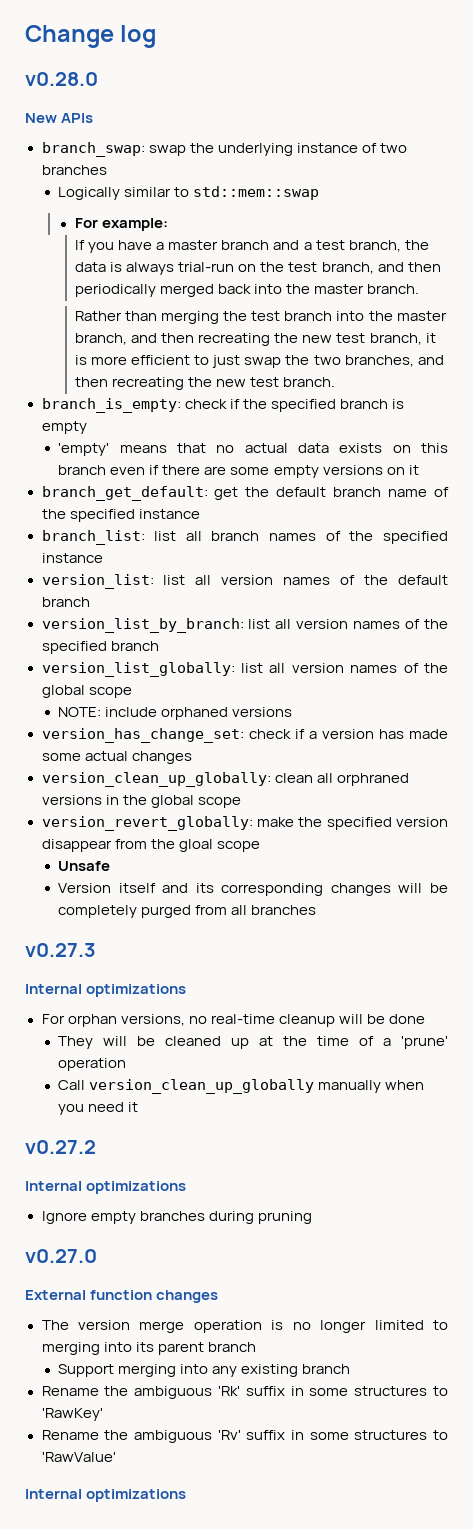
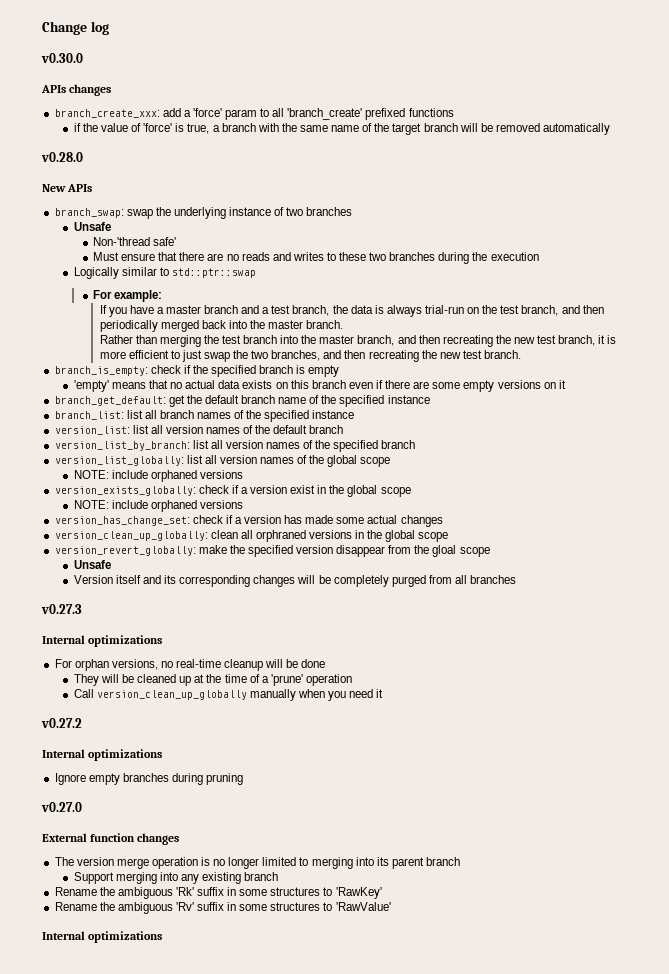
+ v0.30.0
+ APIs changes
+ branch_create_xxx: add a 'force' param to all 'branch_create' prefixed functions
+ if the value of 'force' is true, a branch with the same name of the target branch will be removed automatically
  branch_swap: swap the underlying instance of two branches
+ Unsafe
+ Non-'thread safe'
+ Must ensure that there are no reads and writes to these two branches during the execution
- Logically similar to std::mem::swap
+ Logically similar to std::ptr::swap
+ version_exists_globally: check if a version exist in the global scope
+ NOTE: include orphaned versions

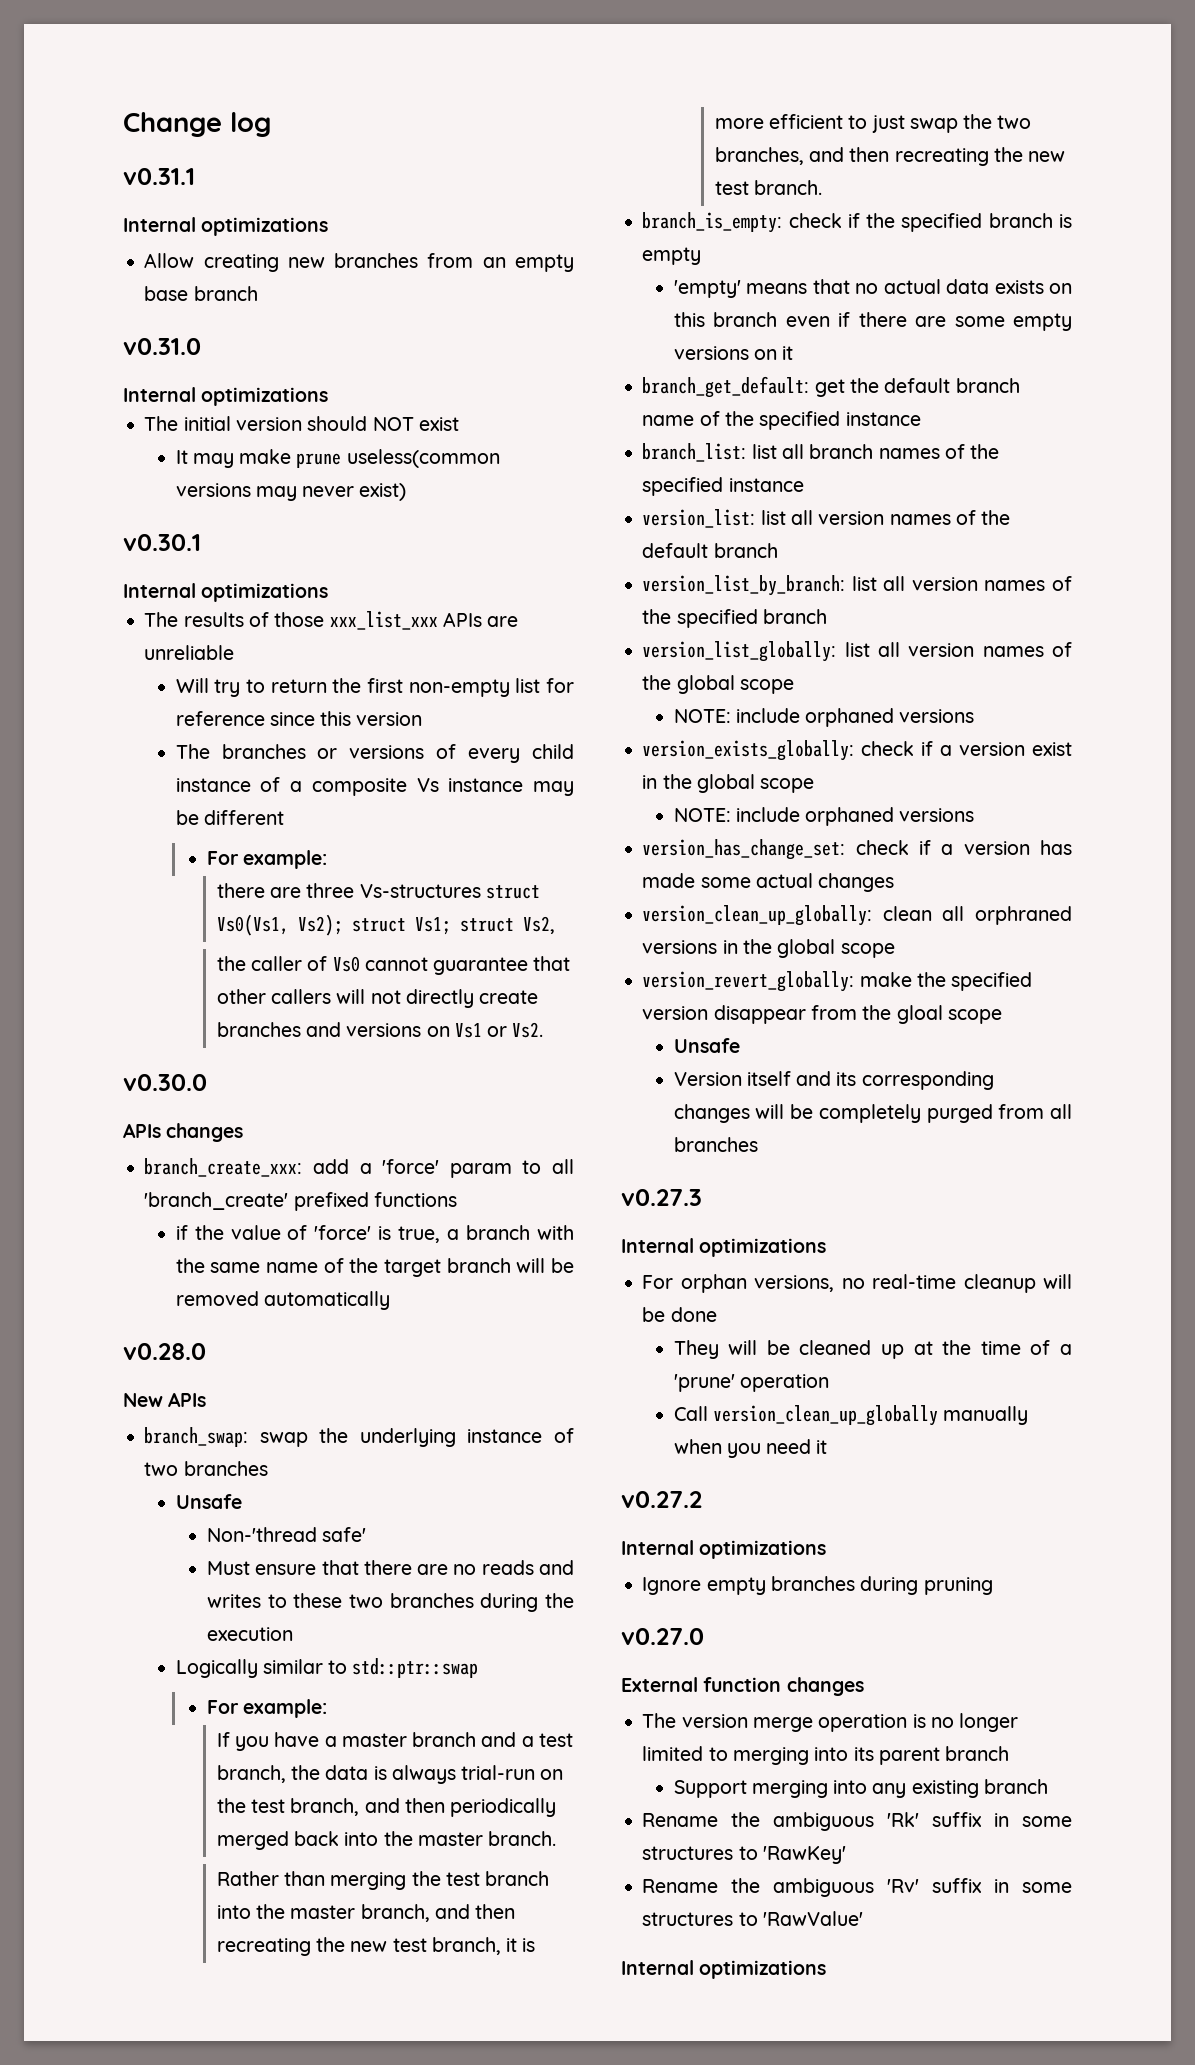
+ v0.31.1
+ Internal optimizations
+ Allow creating new branches from an empty base branch
+ v0.31.0
+ Internal optimizations
+ The initial version should NOT exist
+ It may make prune useless(common versions may never exist)
+ v0.30.1
+ Internal optimizations
+ The results of those xxx_list_xxx APIs are unreliable
+ Will try to return the first non-empty list for reference since this version
+ The branches or versions of every child instance of a composite Vs instance may be different
+ For example:
+ there are three Vs-structures struct Vs0(Vs1, Vs2); struct Vs1; struct Vs2,
+ the caller of Vs0 cannot guarantee that other callers will not directly create branches and versions on Vs1 or Vs2.

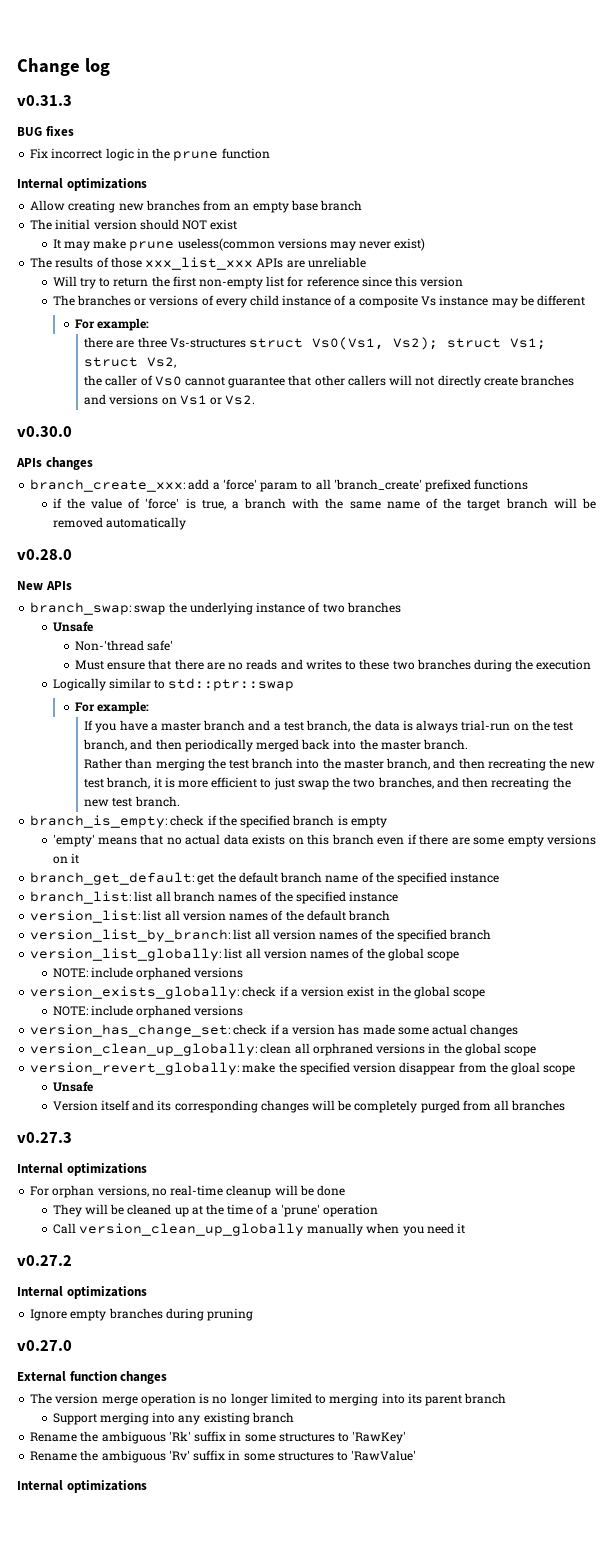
- v0.31.1
+ v0.31.3
+ BUG fixes
+ Fix incorrect logic in the prune function
- v0.31.0
- Internal optimizations
- v0.30.1
- Internal optimizations

